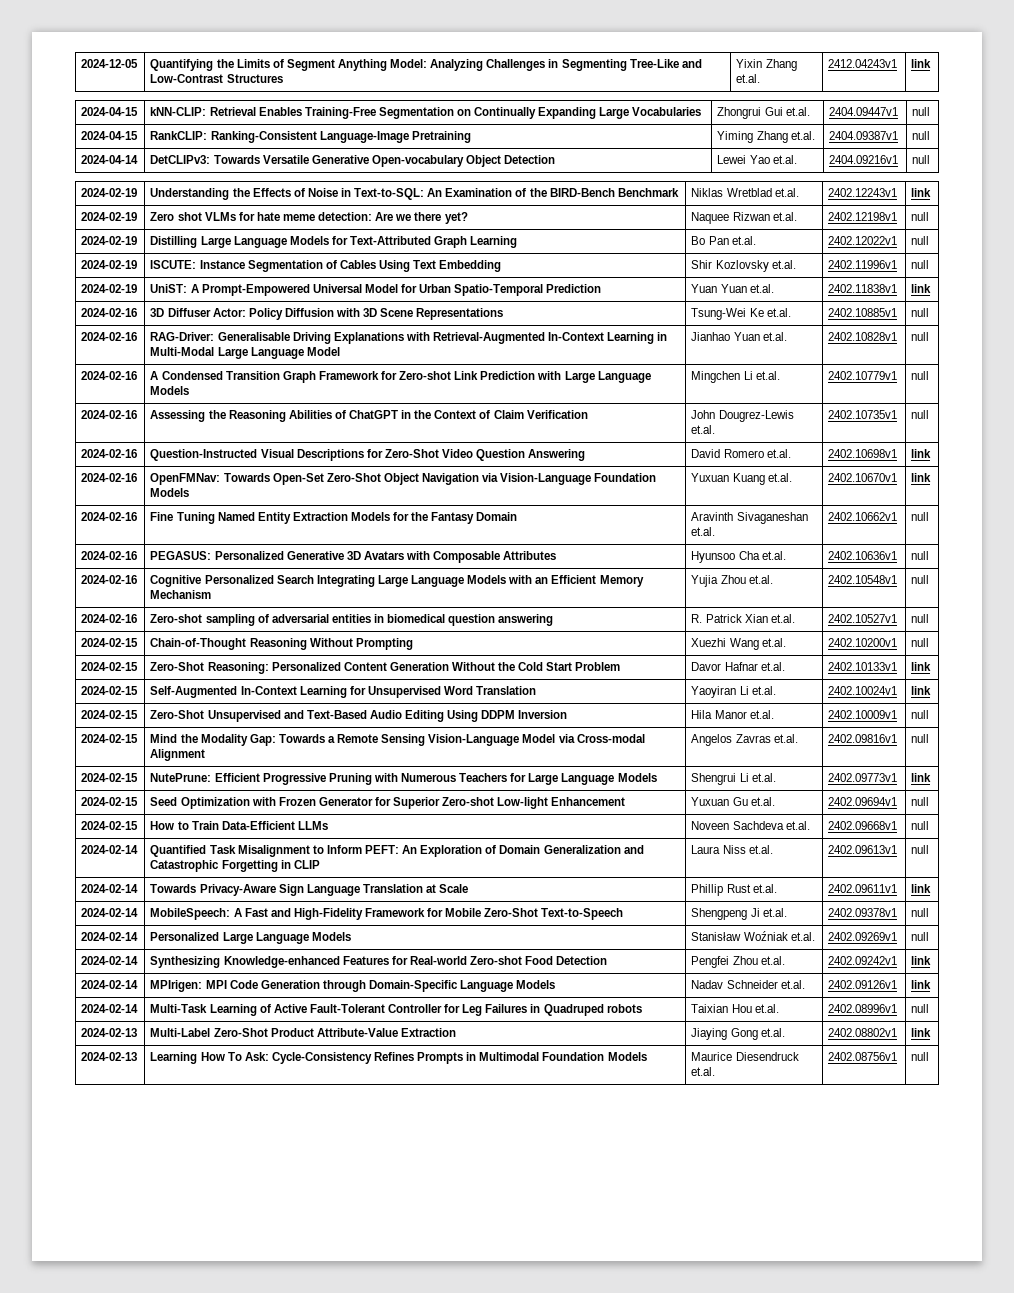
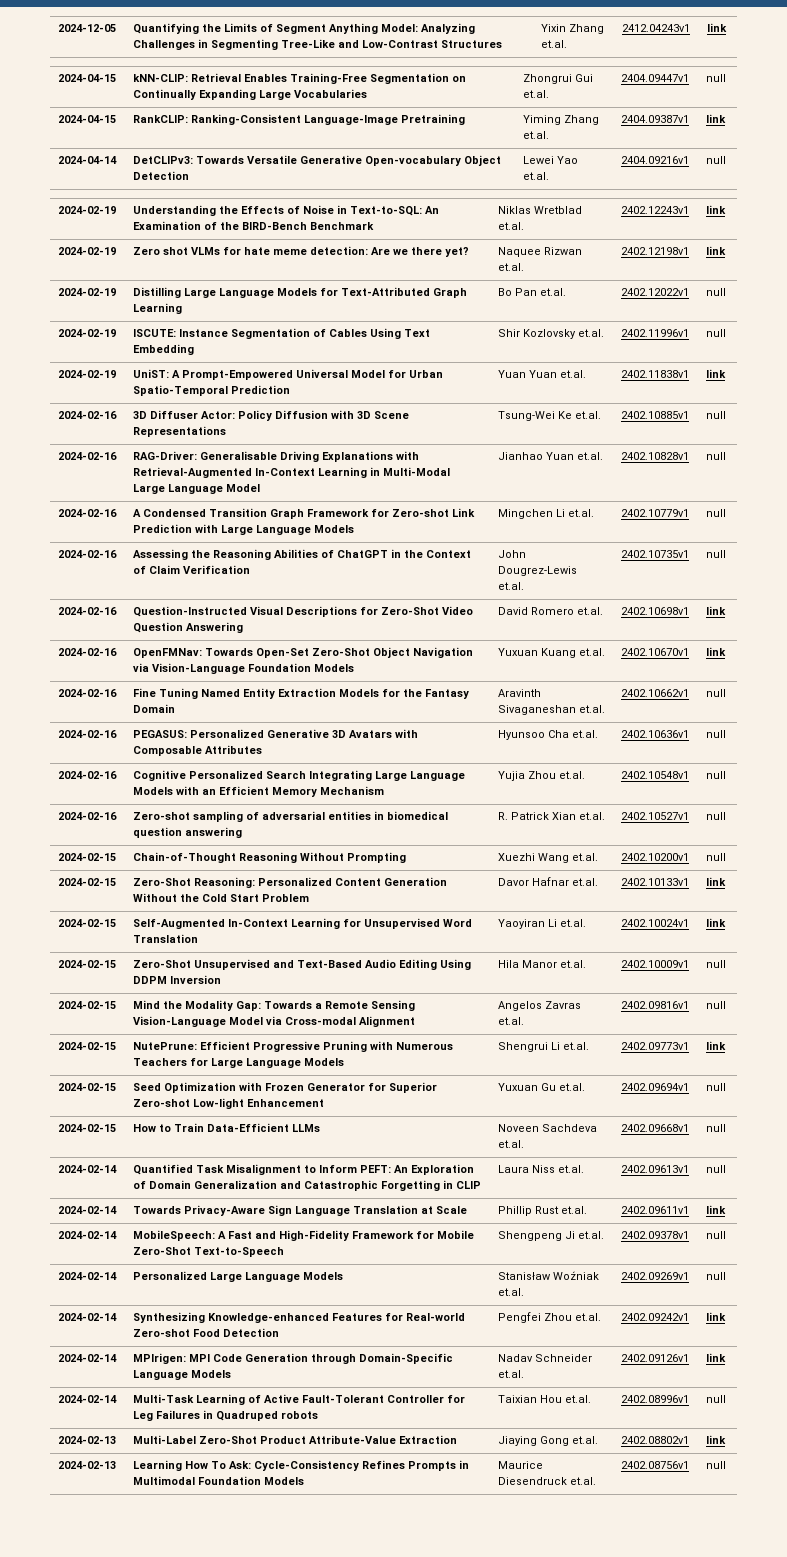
- 2024-04-15 | RankCLIP: Ranking-Consistent Language-Image Pretraining | Yiming Zhang et.al. | 2404.09387v1 | null
+ 2024-04-15 | RankCLIP: Ranking-Consistent Language-Image Pretraining | Yiming Zhang et.al. | 2404.09387v1 | link
- 2024-02-19 | Zero shot VLMs for hate meme detection: Are we there yet? | Naquee Rizwan et.al. | 2402.12198v1 | null
+ 2024-02-19 | Zero shot VLMs for hate meme detection: Are we there yet? | Naquee Rizwan et.al. | 2402.12198v1 | link

